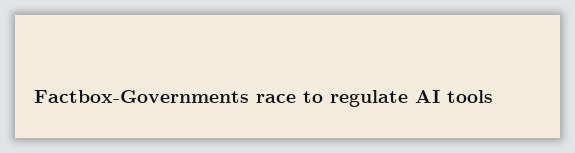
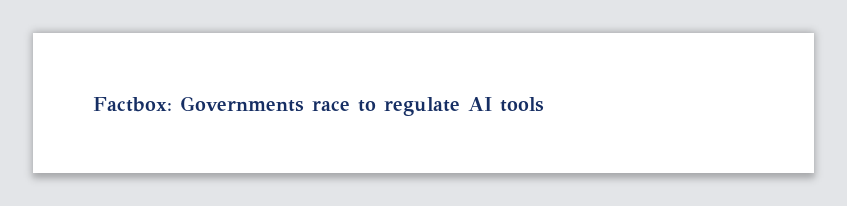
- Factbox-Governments race to regulate AI tools
+ Factbox: Governments race to regulate AI tools

